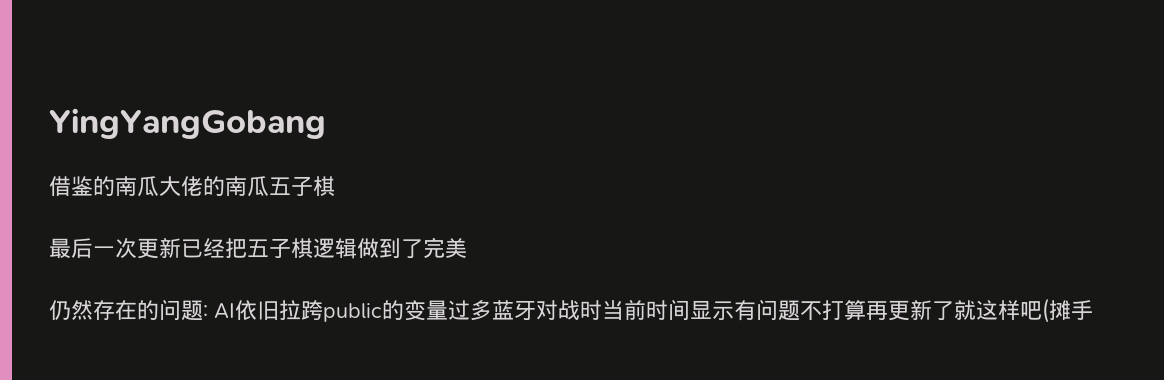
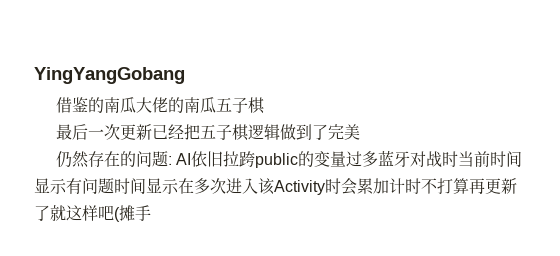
- 仍然存在的问题: AI依旧拉跨public的变量过多蓝牙对战时当前时间显示有问题不打算再更新了就这样吧(摊手
+ 仍然存在的问题: AI依旧拉跨public的变量过多蓝牙对战时当前时间显示有问题时间显示在多次进入该Activity时会累加计时不打算再更新了就这样吧(摊手

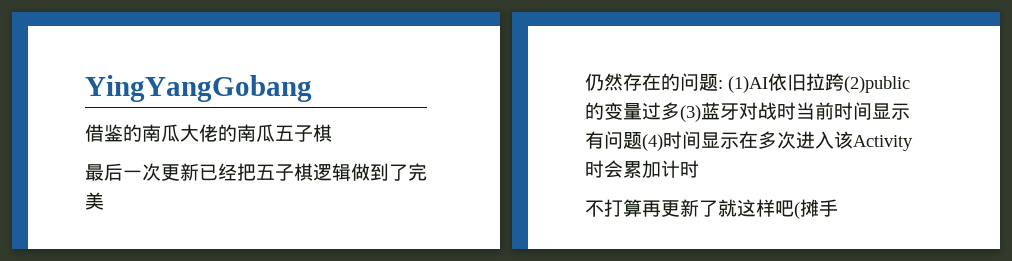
- 仍然存在的问题: AI依旧拉跨public的变量过多蓝牙对战时当前时间显示有问题时间显示在多次进入该Activity时会累加计时不打算再更新了就这样吧(摊手
+ 仍然存在的问题: (1)AI依旧拉跨(2)public的变量过多(3)蓝牙对战时当前时间显示有问题(4)时间显示在多次进入该Activity时会累加计时
+ 不打算再更新了就这样吧(摊手

